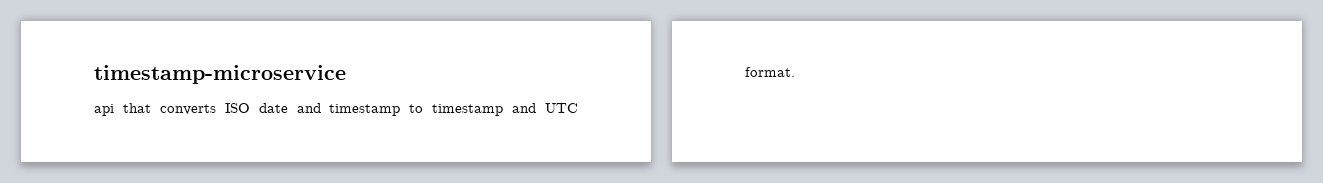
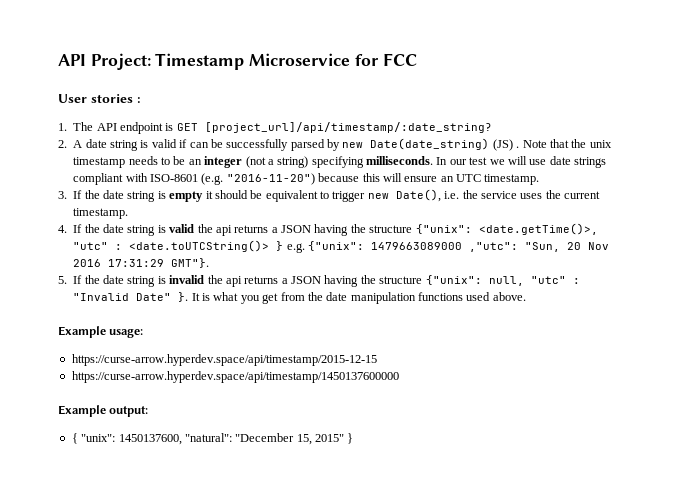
- timestamp-microservice
- api that converts ISO date and timestamp to timestamp and UTC format.
+ API Project: Timestamp Microservice for FCC
+ User stories :
+ 1. The API endpoint is GET [project_url]/api/timestamp/:date_string?
+ 2. A date string is valid if can be successfully parsed by new Date(date_string) (JS) . Note that the unix timestamp needs to be an integer (not a string) specifying milliseconds. In our test we will use date strings compliant with ISO-8601 (e.g. "2016-11-20") because this will ensure an UTC timestamp.
+ 3. If the date string is empty it should be equivalent to trigger new Date(), i.e. the service uses the current timestamp.
+ 4. If the date string is valid the api returns a JSON having the structure {"unix": <date.getTime()>, "utc" : <date.toUTCString()> } e.g. {"unix": 1479663089000 ,"utc": "Sun, 20 Nov 2016 17:31:29 GMT"}.
+ 5. If the date string is invalid the api returns a JSON having the structure {"unix": null, "utc" : "Invalid Date" }. It is what you get from the date manipulation functions used above.
+ Example usage:
+ https://curse-arrow.hyperdev.space/api/timestamp/2015-12-15
+ https://curse-arrow.hyperdev.space/api/timestamp/1450137600000
+ Example output:
+ { "unix": 1450137600, "natural": "December 15, 2015" }

